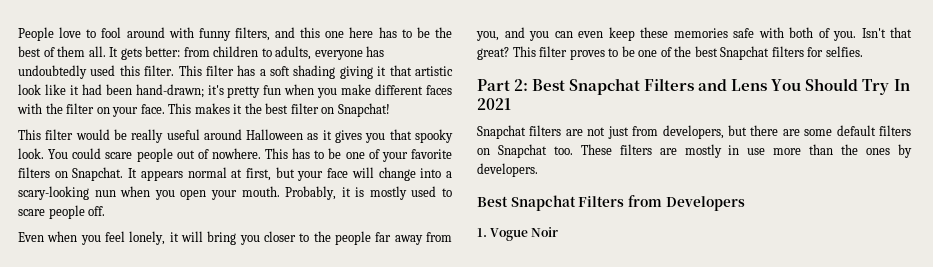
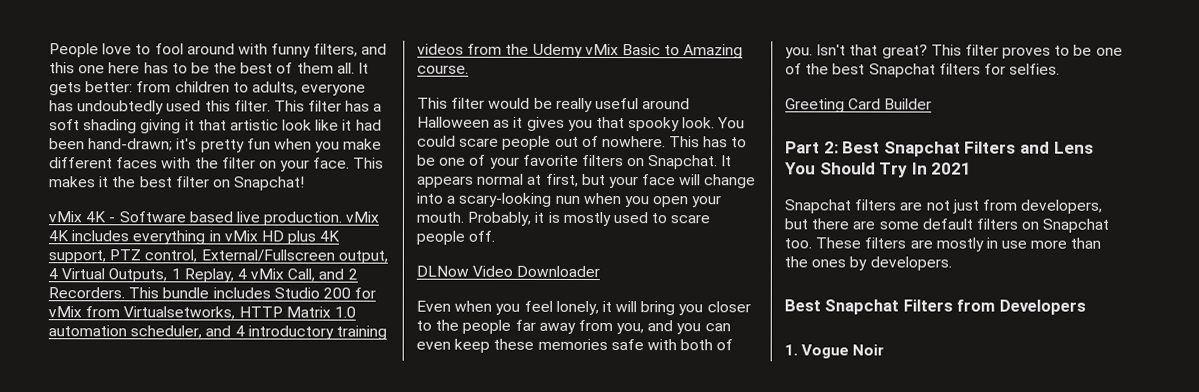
+ vMix 4K - Software based live production. vMix 4K includes everything in vMix HD plus 4K support, PTZ control, External/Fullscreen output, 4 Virtual Outputs, 1 Replay, 4 vMix Call, and 2 Recorders. This bundle includes Studio 200 for vMix from Virtualsetworks, HTTP Matrix 1.0 automation scheduler, and 4 introductory training videos from the Udemy vMix Basic to Amazing course.
+ DLNow Video Downloader
+ Greeting Card Builder

